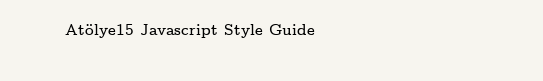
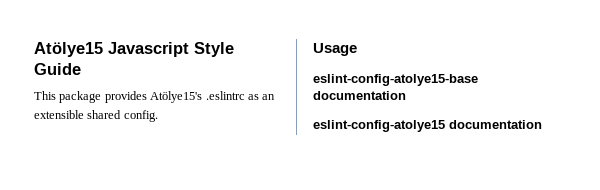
+ This package provides Atölye15's .eslintrc as an extensible shared config.
+ Usage
+ eslint-config-atolye15-base documentation
+ eslint-config-atolye15 documentation

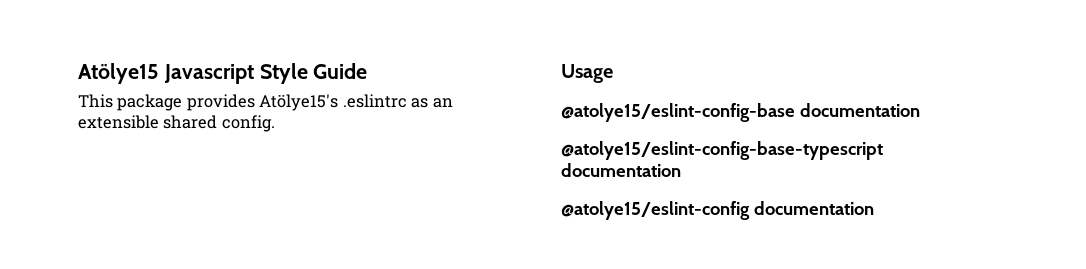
- eslint-config-atolye15-base documentation
- eslint-config-atolye15 documentation
+ @atolye15/eslint-config-base documentation
+ @atolye15/eslint-config-base-typescript documentation
+ @atolye15/eslint-config documentation

